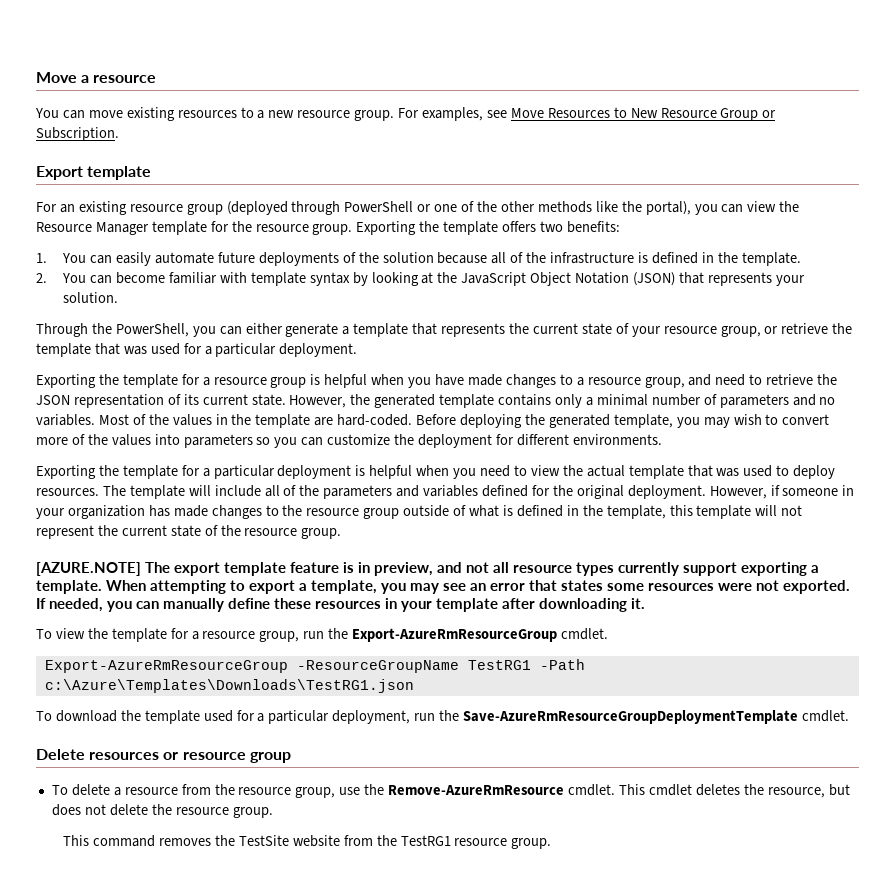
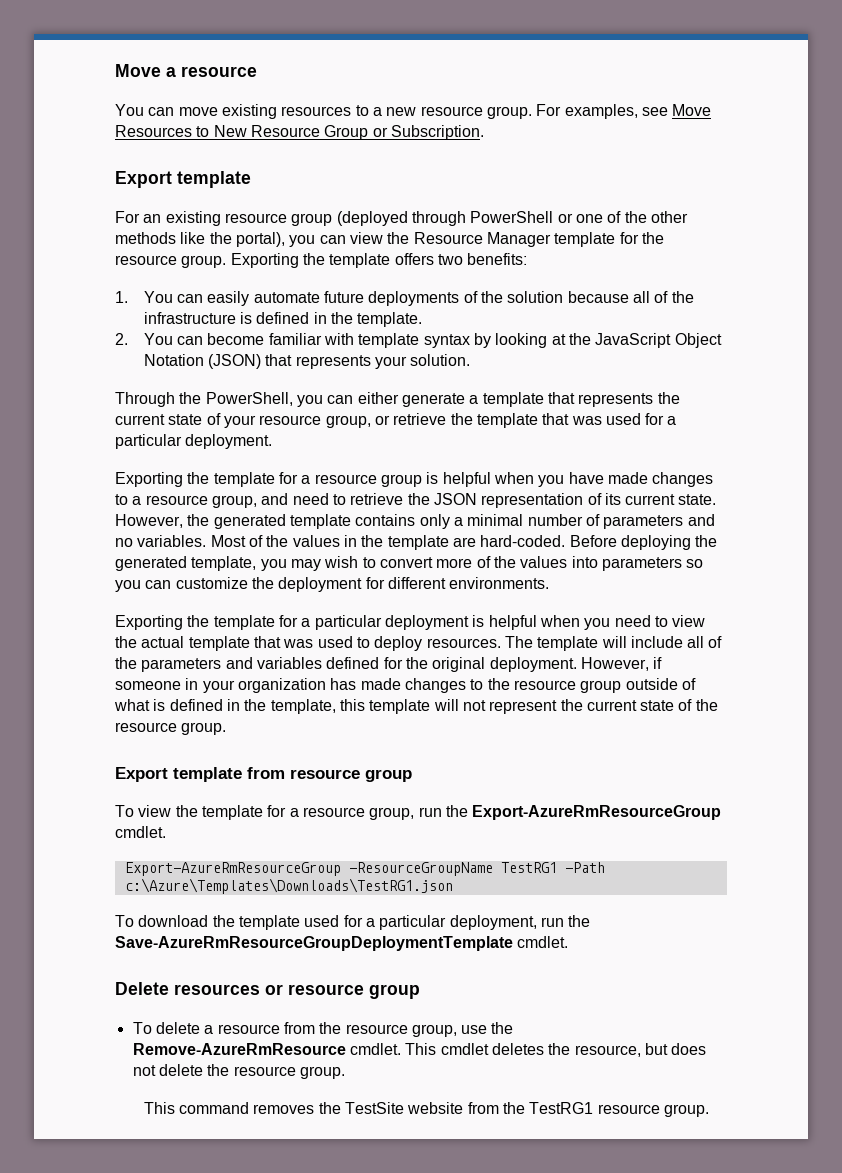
- [AZURE.NOTE] The export template feature is in preview, and not all resource types currently support exporting a template. When attempting to export a template, you may see an error that states some resources were not exported. If needed, you can manually define these resources in your template after downloading it.
+ Export template from resource group

